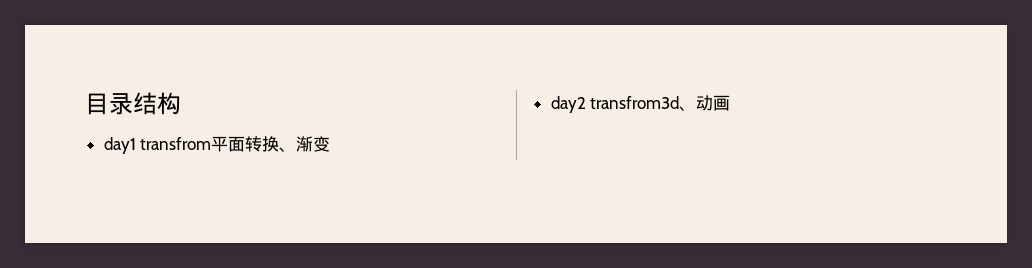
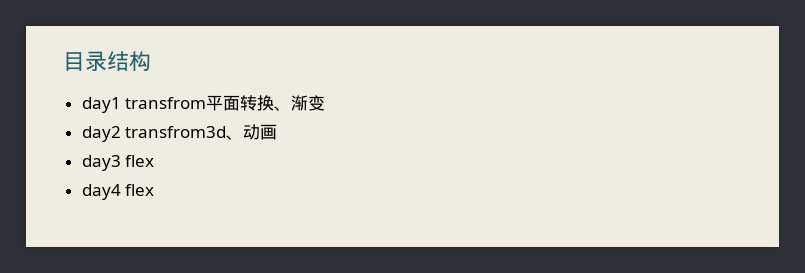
+ day3 flex
+ day4 flex

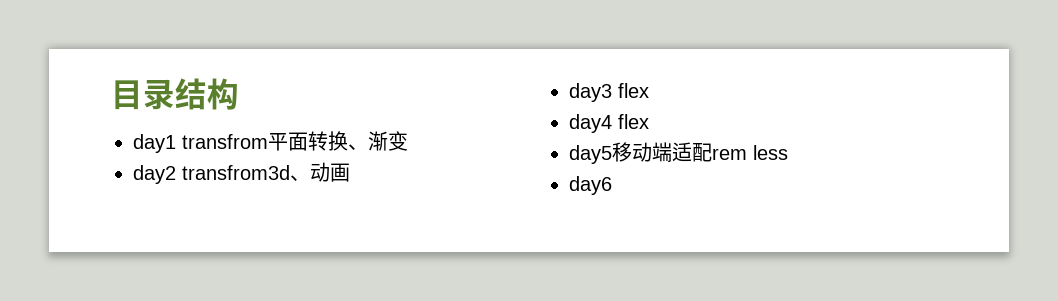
+ day5移动端适配rem less
+ day6

